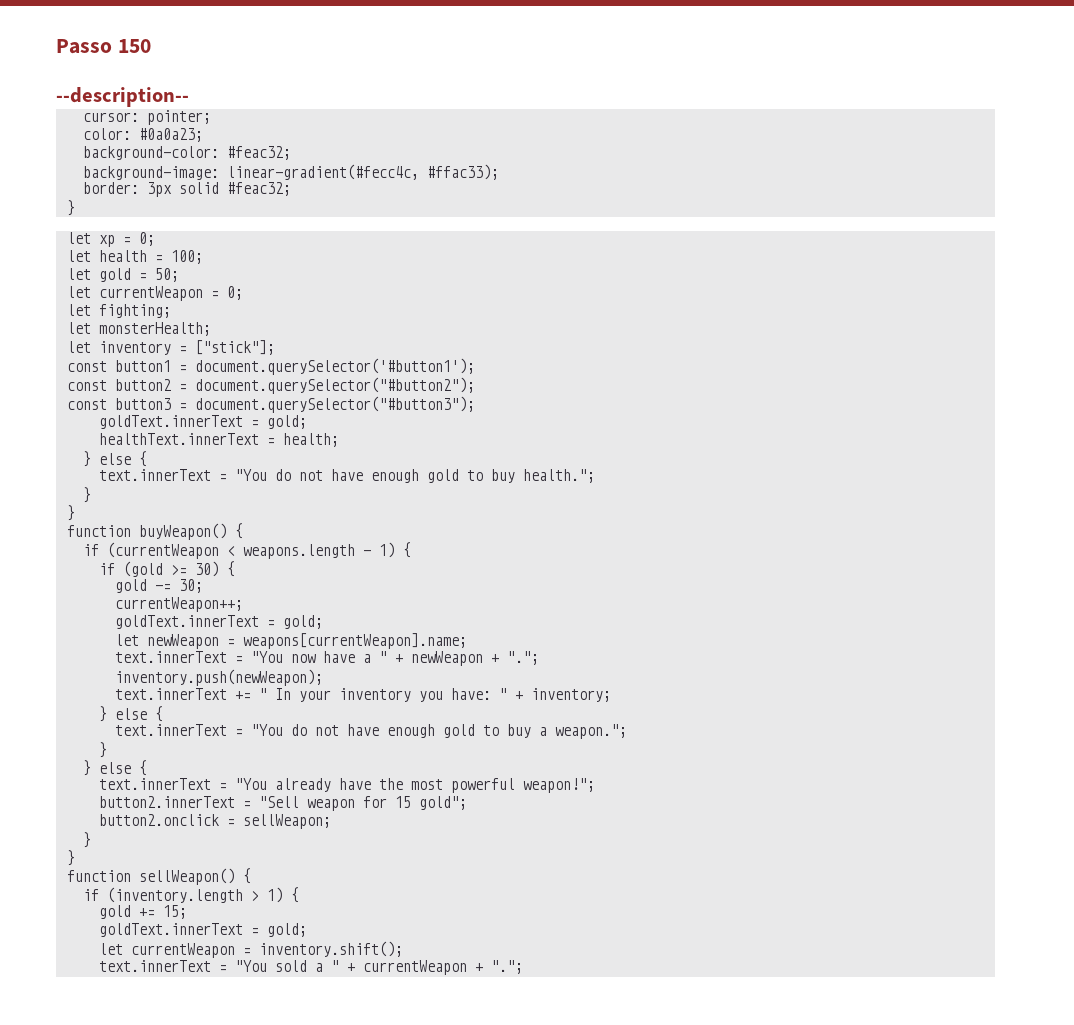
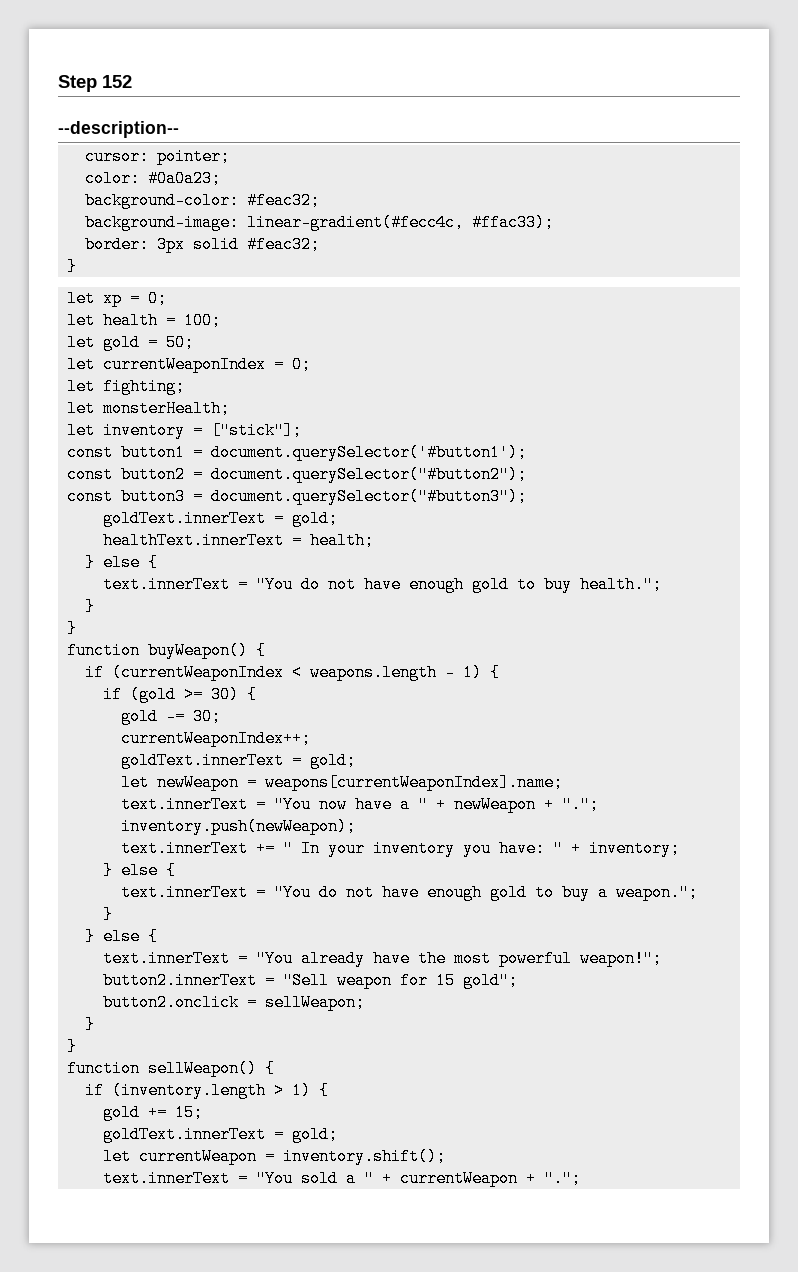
- Passo 150
+ Step 152
- let currentWeapon = 0;
+ let currentWeaponIndex = 0;
- if (currentWeapon < weapons.length - 1) {
+ if (currentWeaponIndex < weapons.length - 1) {
- currentWeapon++;
+ currentWeaponIndex++;
- let newWeapon = weapons[currentWeapon].name;
+ let newWeapon = weapons[currentWeaponIndex].name;

